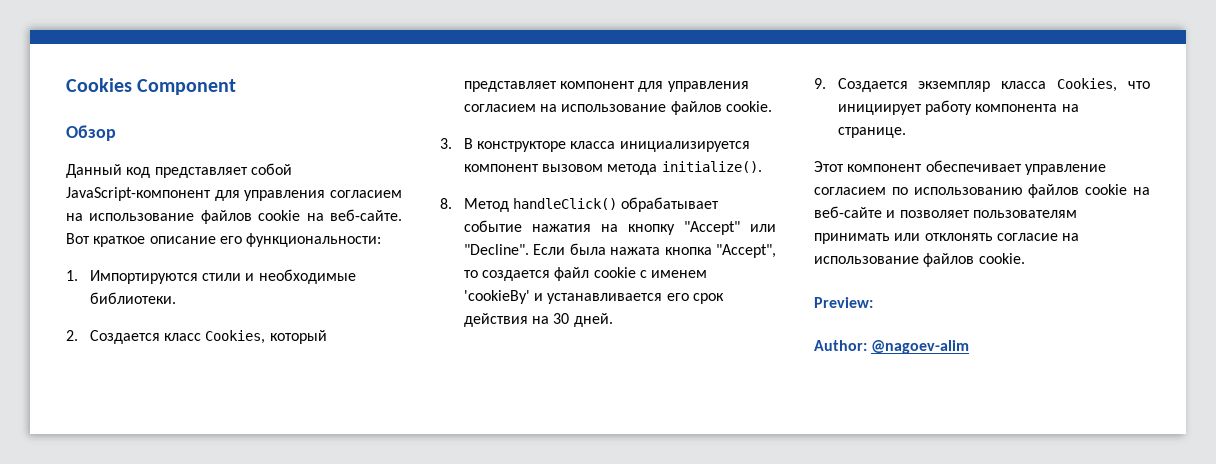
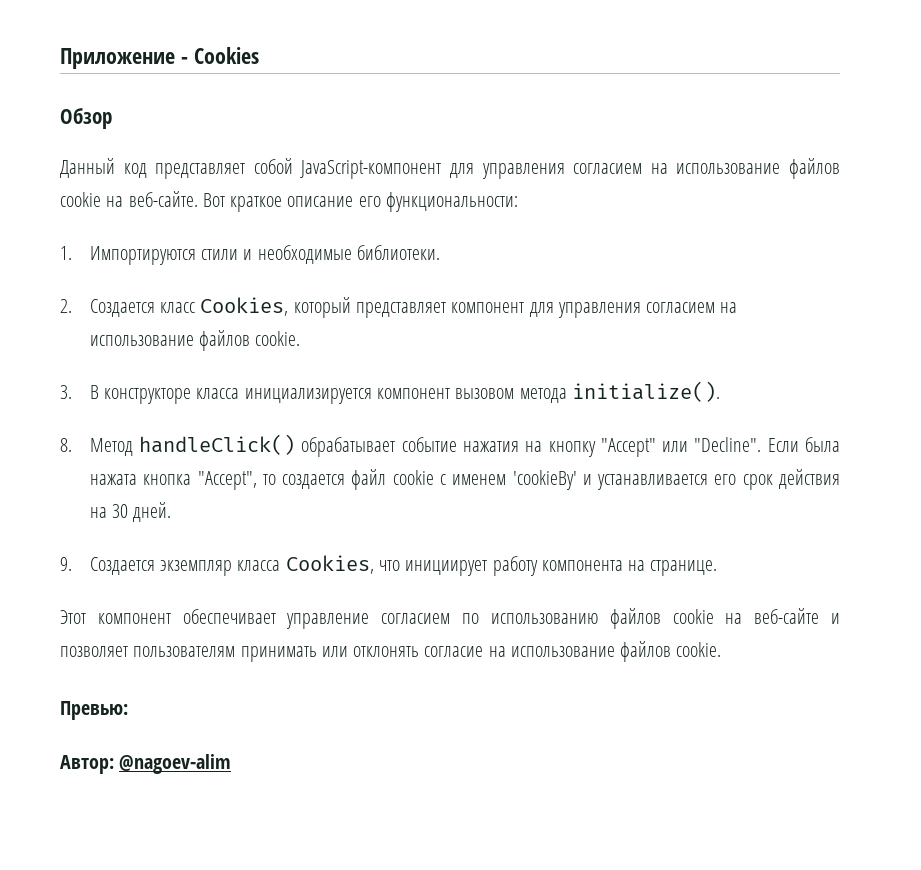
- Cookies Component
+ Приложение - Cookies
- Preview:
- Author: @nagoev-alim
+ Превью:
+ Автор: @nagoev-alim

